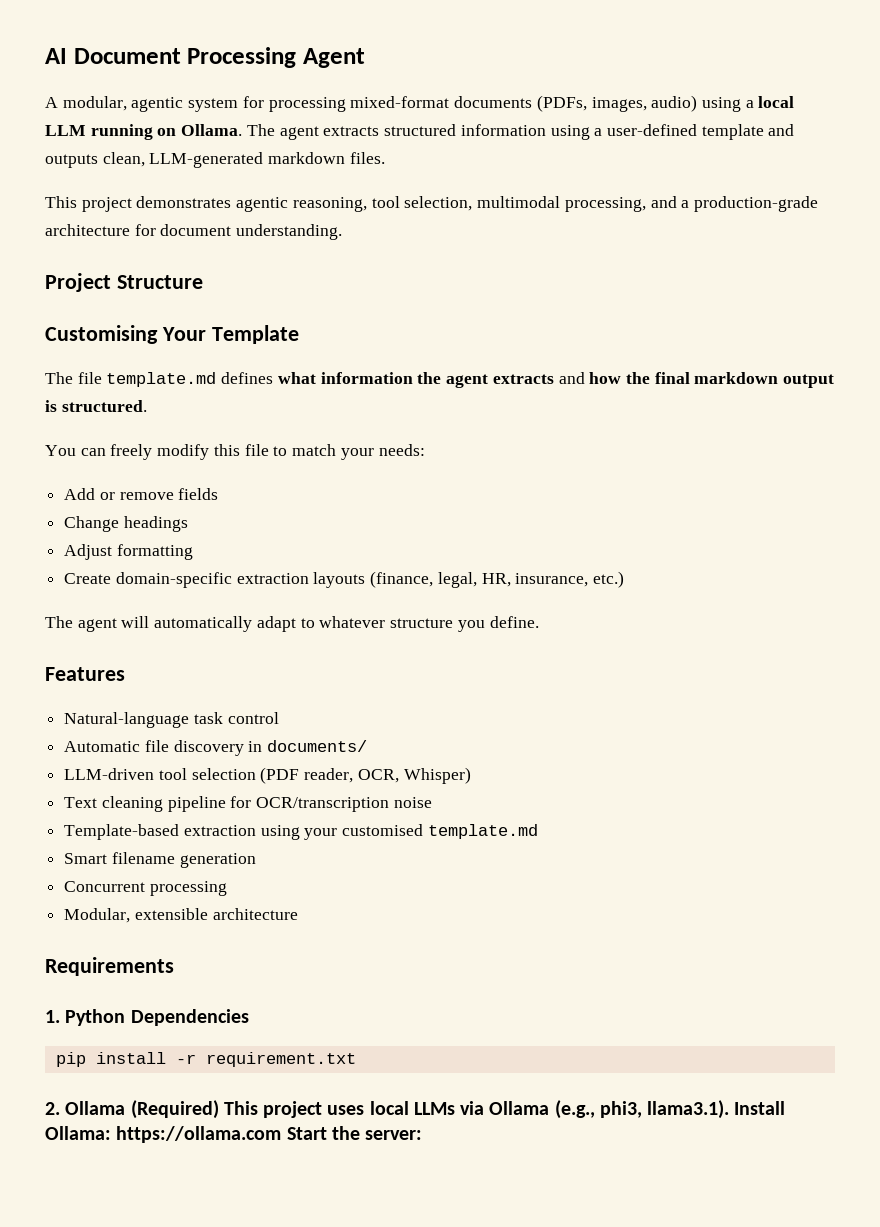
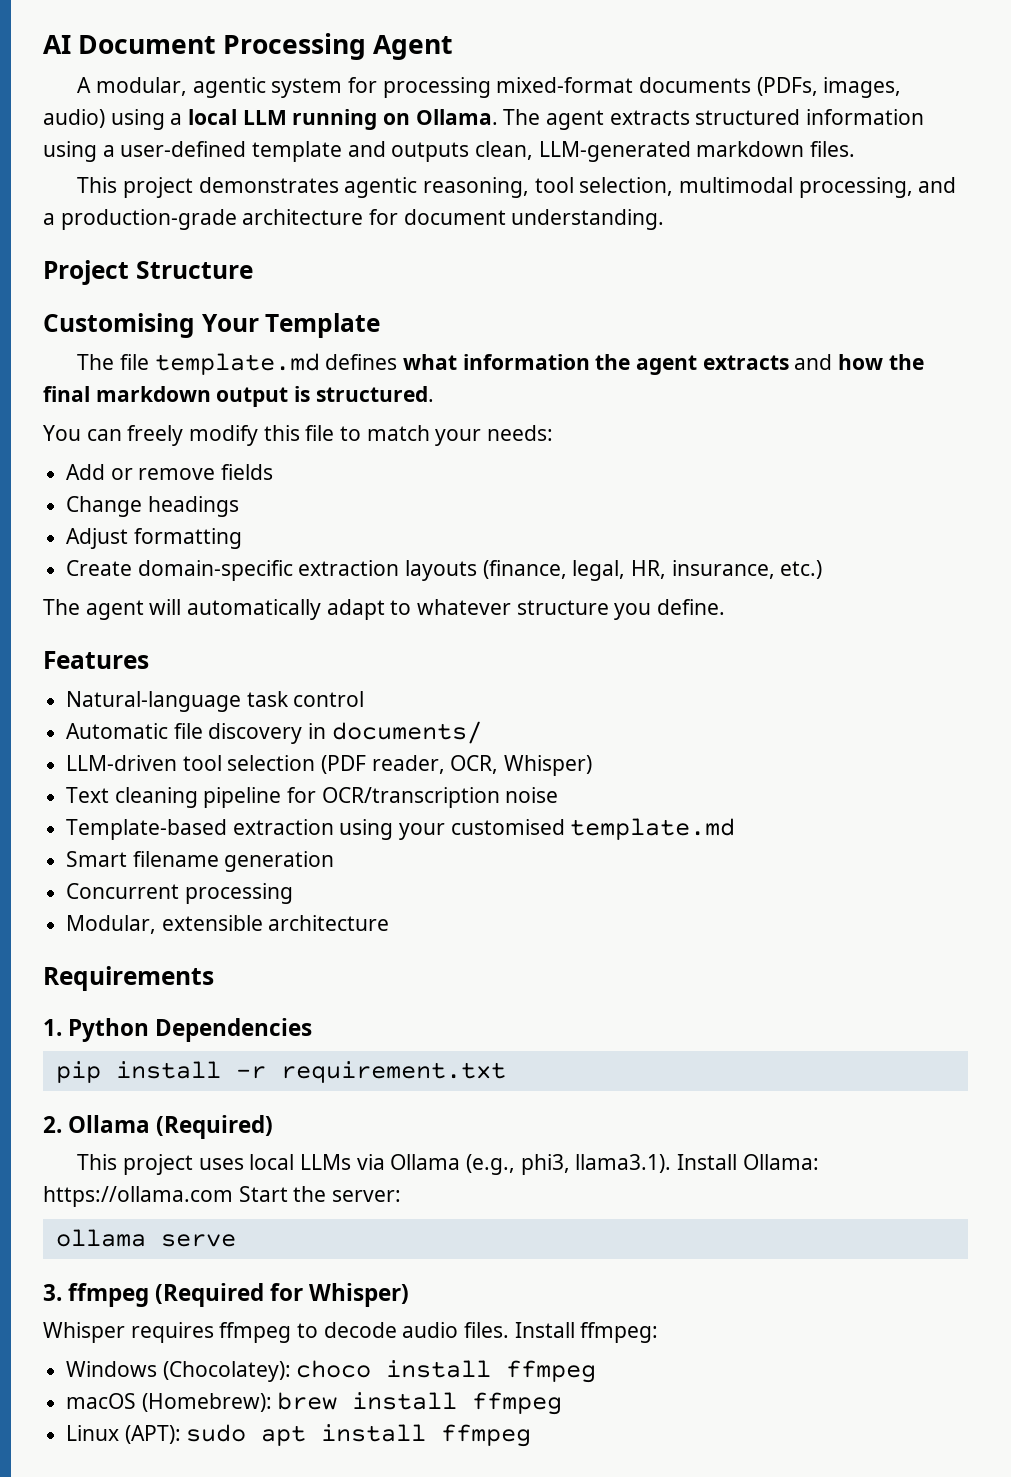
- 2. Ollama (Required) This project uses local LLMs via Ollama (e.g., phi3, llama3.1). Install Ollama: https://ollama.com Start the server:
+ 2. Ollama (Required)
+ This project uses local LLMs via Ollama (e.g., phi3, llama3.1). Install Ollama: https://ollama.com Start the server:
+ ollama serve
+ 3. ffmpeg (Required for Whisper)
+ Whisper requires ffmpeg to decode audio files. Install ffmpeg:
+ Windows (Chocolatey): choco install ffmpeg
+ macOS (Homebrew): brew install ffmpeg
+ Linux (APT): sudo apt install ffmpeg

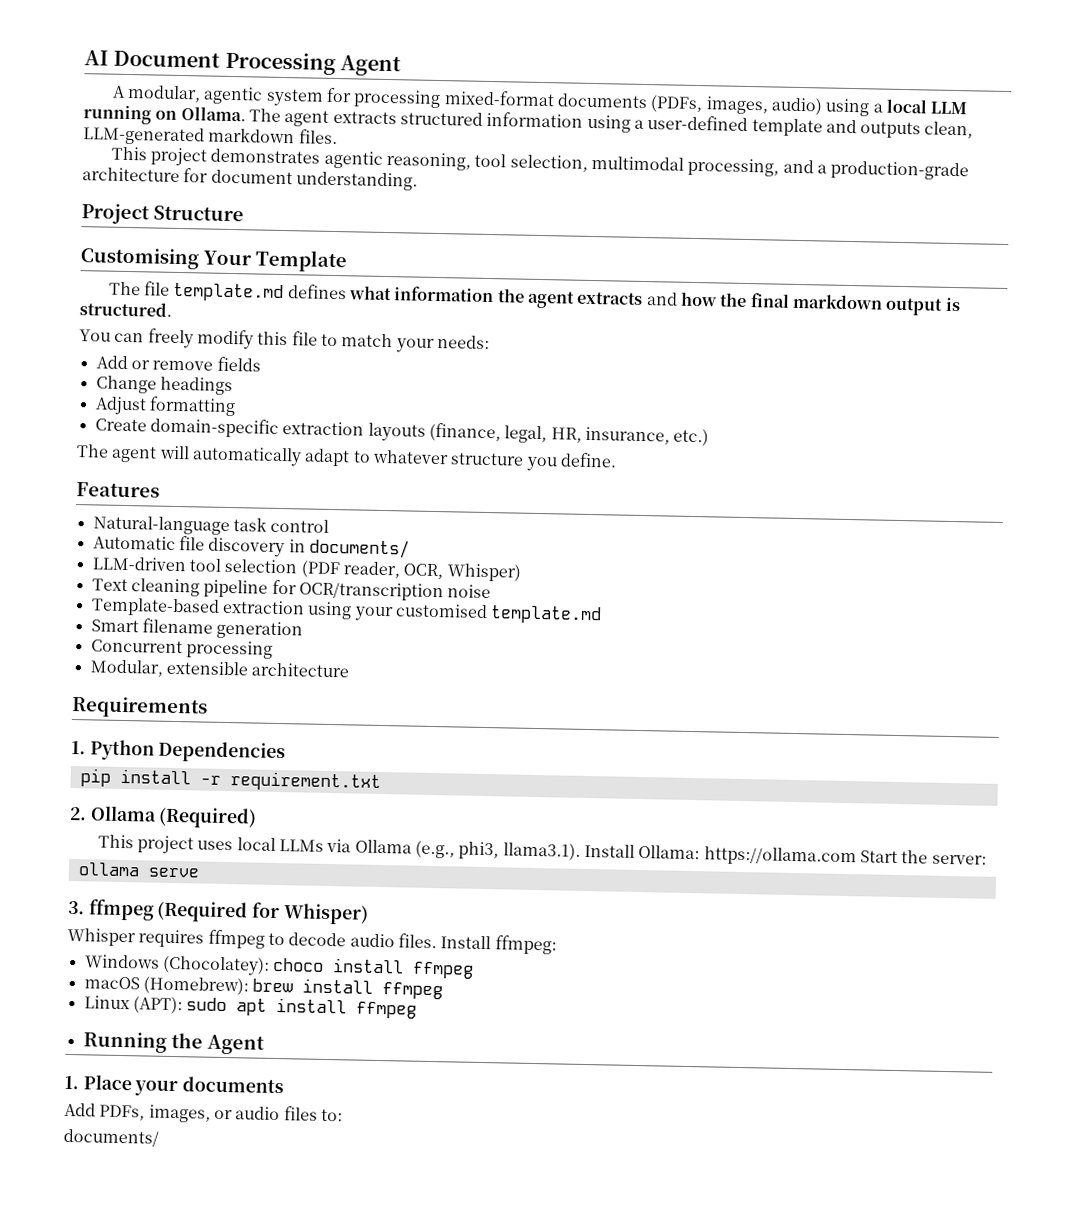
+ Running the Agent
+ 1. Place your documents
+ Add PDFs, images, or audio files to:
+ documents/

